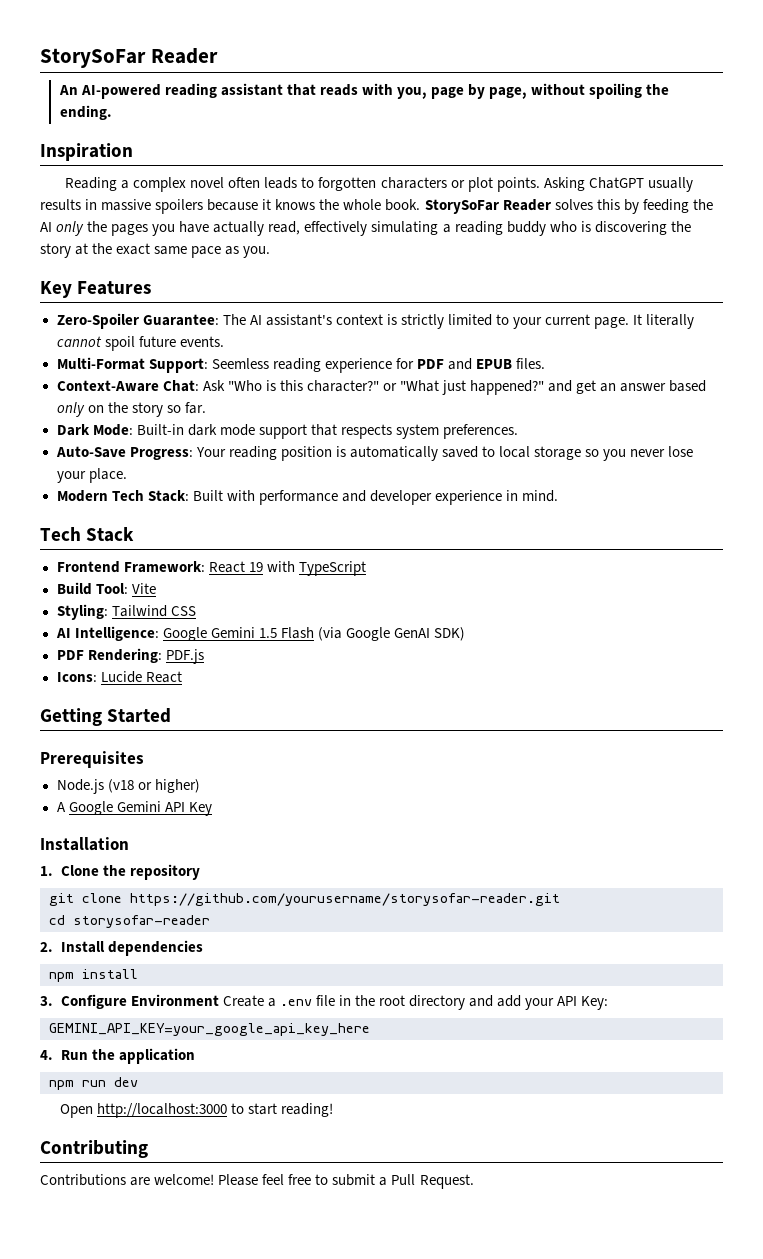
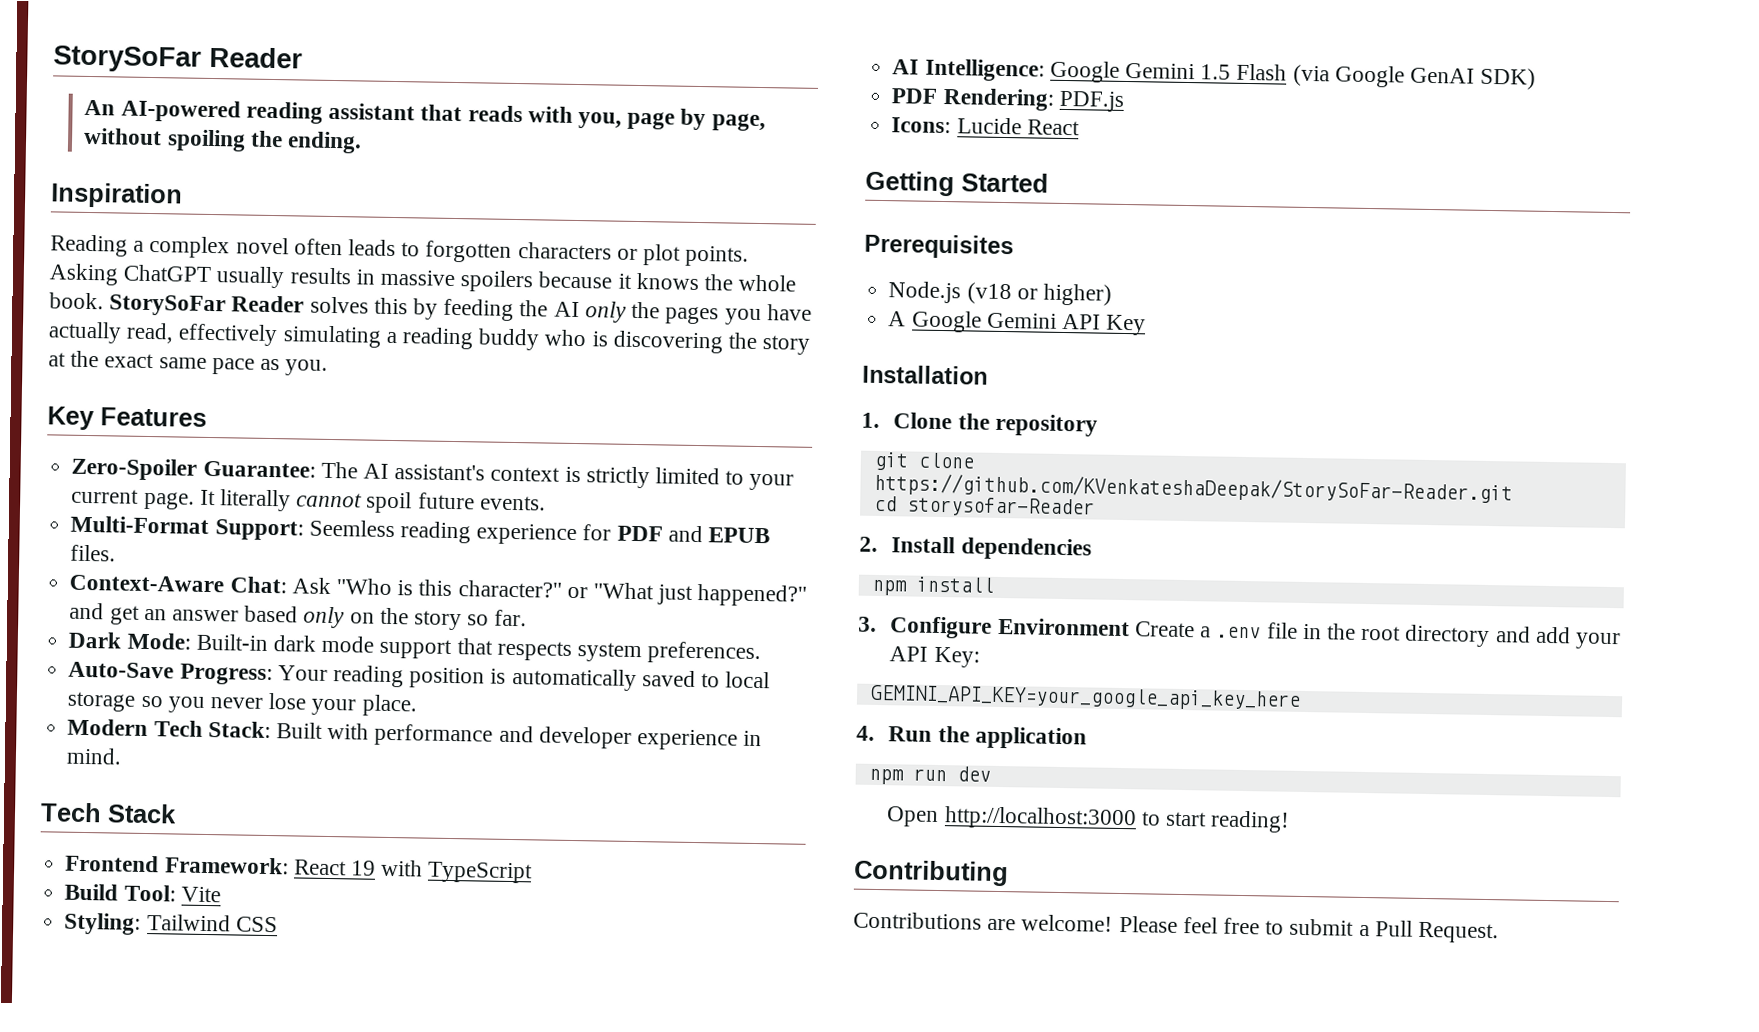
- git clone https://github.com/yourusername/storysofar-reader.git
+ git clone https://github.com/KVenkateshaDeepak/StorySoFar-Reader.git
- cd storysofar-reader
+ cd storysofar-Reader

